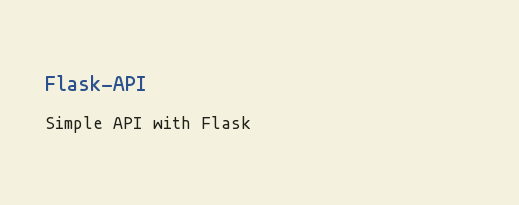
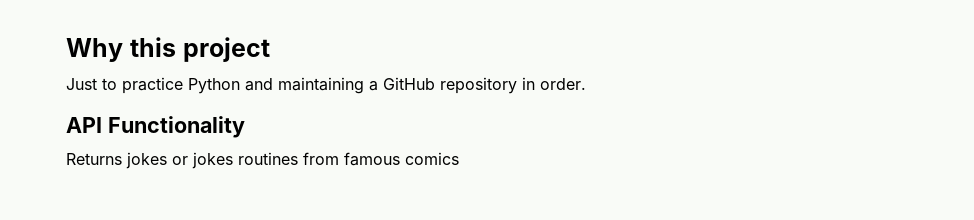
- Flask-API
- Simple API with Flask
+ Why this project
+ Just to practice Python and maintaining a GitHub repository in order.
+ API Functionality
+ Returns jokes or jokes routines from famous comics

